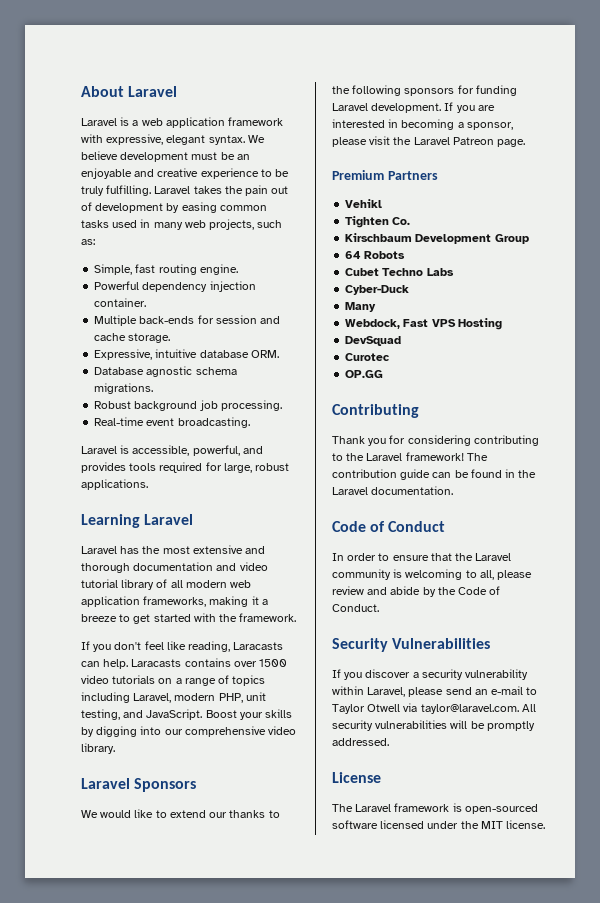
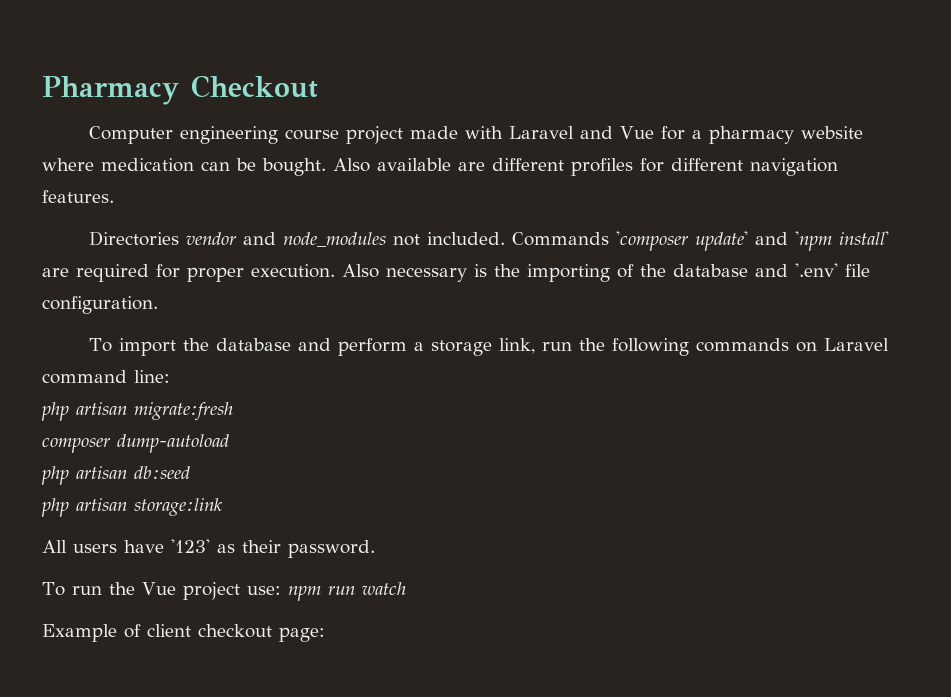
- About Laravel
- Laravel is a web application framework with expressive, elegant syntax. We believe development must be an enjoyable and creative experience to be truly fulfilling. Laravel takes the pain out of development by easing common tasks used in many web projects, such as:
- Simple, fast routing engine.
- Powerful dependency injection container.
- Multiple back-ends for session and cache storage.
- Expressive, intuitive database ORM.
- Database agnostic schema migrations.
- Robust background job processing.
- Real-time event broadcasting.
- Laravel is accessible, powerful, and provides tools required for large, robust applications.
- Learning Laravel
- Laravel has the most extensive and thorough documentation and video tutorial library of all modern web application frameworks, making it a breeze to get started with the framework.
- If you don't feel like reading, Laracasts can help. Laracasts contains over 1500 video tutorials on a range of topics including Laravel, modern PHP, unit testing, and JavaScript. Boost your skills by digging into our comprehensive video library.
- Laravel Sponsors
- We would like to extend our thanks to the following sponsors for funding Laravel development. If you are interested in becoming a sponsor, please visit the Laravel Patreon page.
- Premium Partners
- Vehikl
- Tighten Co.
- Kirschbaum Development Group
- 64 Robots
- Cubet Techno Labs
- Cyber-Duck
- Many
- Webdock, Fast VPS Hosting
- DevSquad
- Curotec
- OP.GG
- Contributing
- Thank you for considering contributing to the Laravel framework! The contribution guide can be found in the Laravel documentation.
- Code of Conduct
- In order to ensure that the Laravel community is welcoming to all, please review and abide by the Code of Conduct.
- Security Vulnerabilities
- If you discover a security vulnerability within Laravel, please send an e-mail to Taylor Otwell via taylor@laravel.com. All security vulnerabilities will be promptly addressed.
- License
- The Laravel framework is open-sourced software licensed under the MIT license.
+ Pharmacy Checkout
+ Computer engineering course project made with Laravel and Vue for a pharmacy website where medication can be bought. Also available are different profiles for different navigation features.
+ Directories vendor and node_modules not included. Commands 'composer update' and 'npm install' are required for proper execution. Also necessary is the importing of the database and '.env' file configuration.
+ To import the database and perform a storage link, run the following commands on Laravel command line:
+ php artisan migrate:fresh
+ composer dump-autoload
+ php artisan db:seed
+ php artisan storage:link
+ All users have '123' as their password.
+ To run the Vue project use: npm run watch
+ Example of client checkout page:

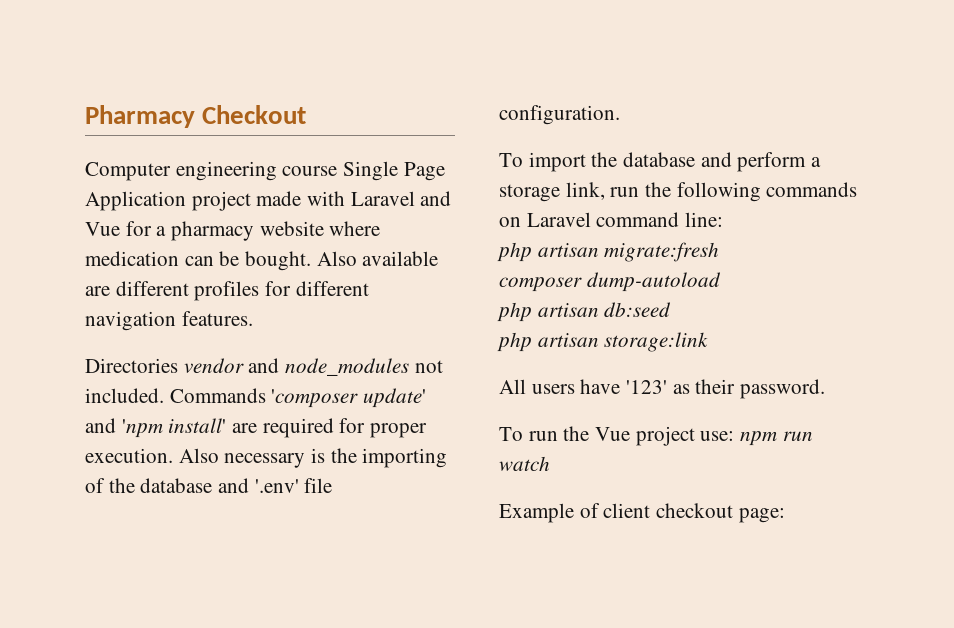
- Computer engineering course project made with Laravel and Vue for a pharmacy website where medication can be bought.
+ Computer engineering course Single Page Application project made with Laravel and Vue for a pharmacy website where medication can be bought.

